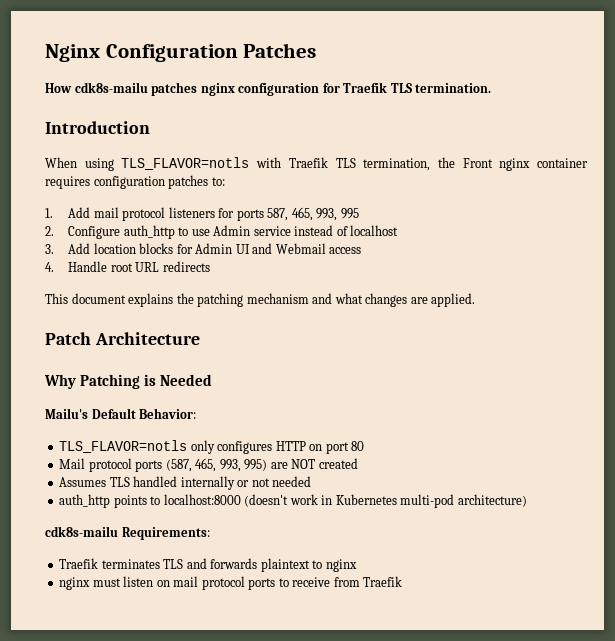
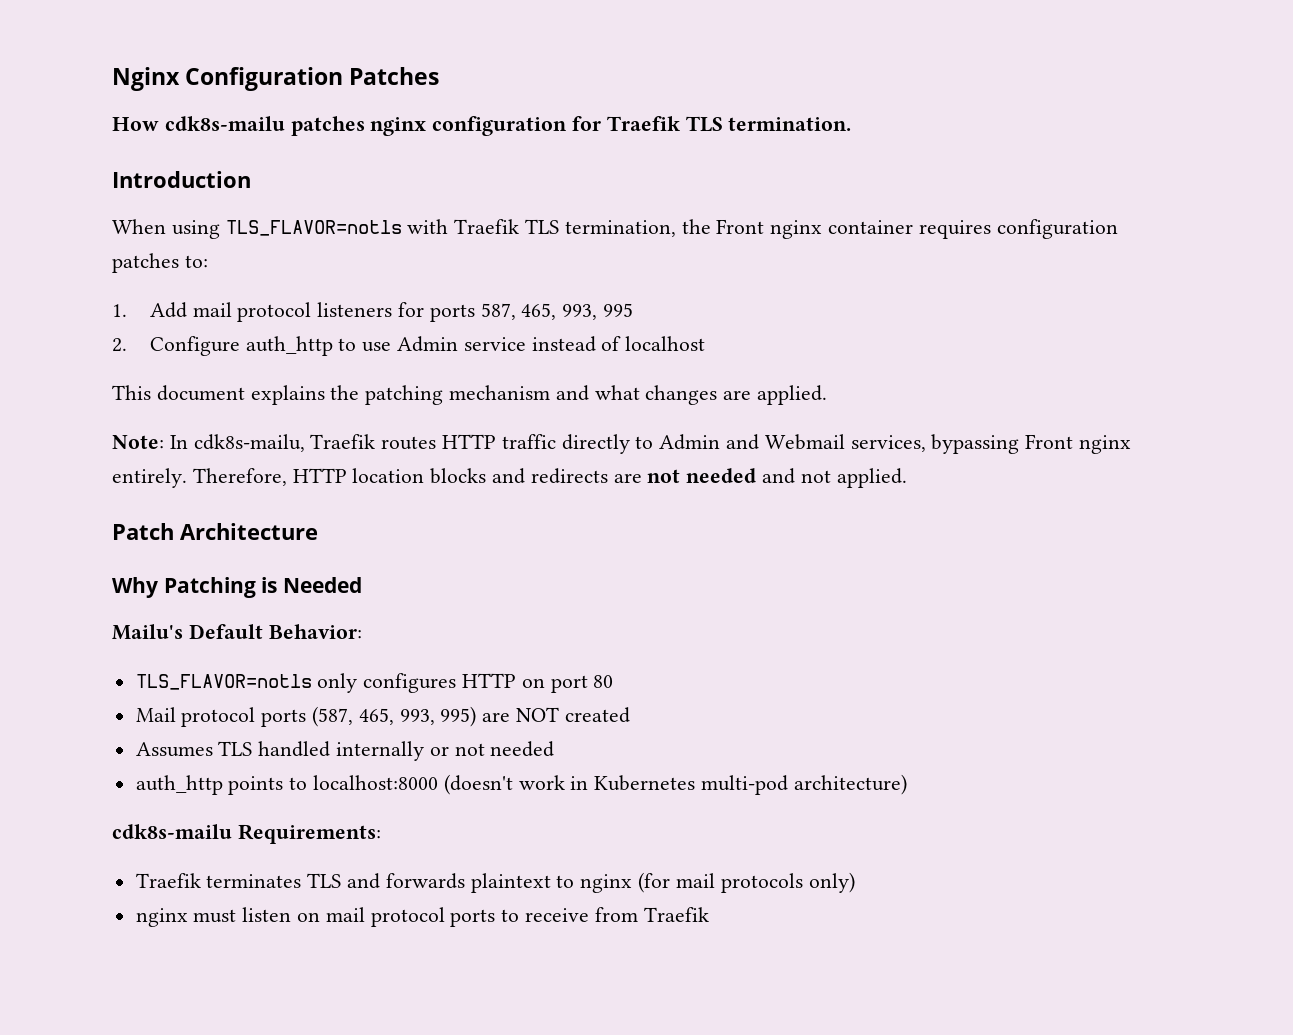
- 3. Add location blocks for Admin UI and Webmail access
- 4. Handle root URL redirects
+ Note: In cdk8s-mailu, Traefik routes HTTP traffic directly to Admin and Webmail services, bypassing Front nginx entirely. Therefore, HTTP location blocks and redirects are not needed and not applied.
- Traefik terminates TLS and forwards plaintext to nginx
+ Traefik terminates TLS and forwards plaintext to nginx (for mail protocols only)

